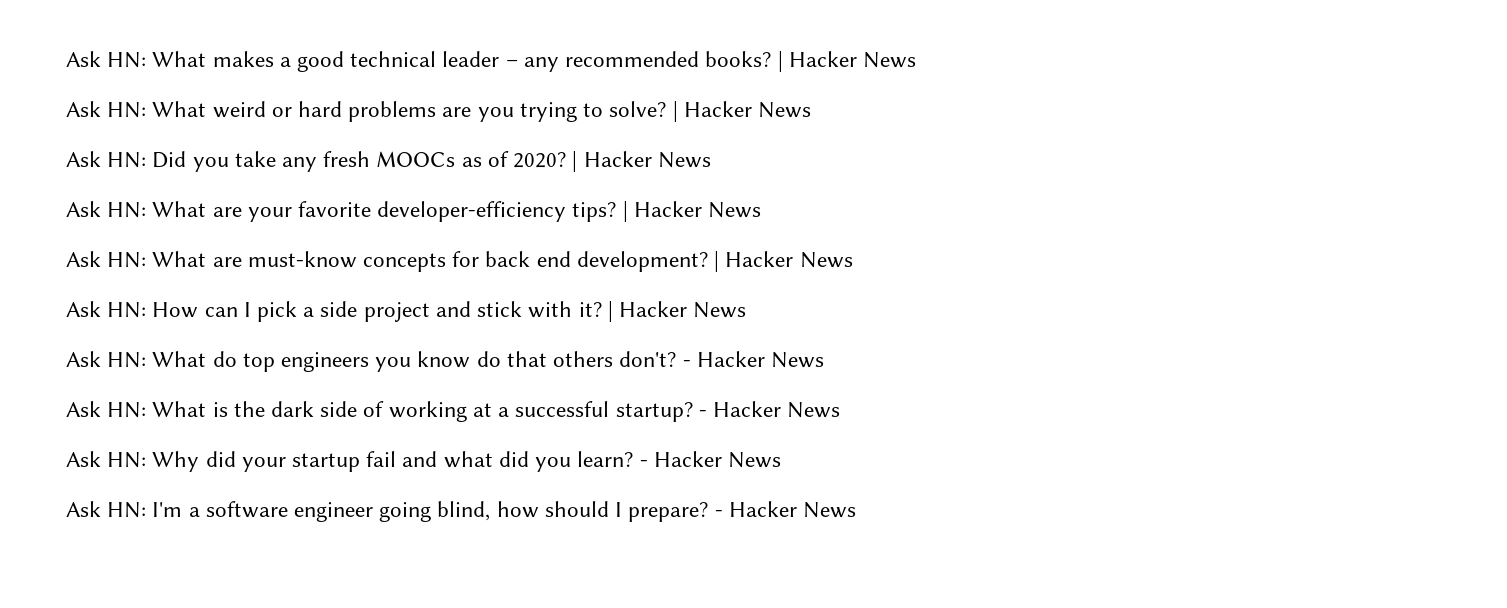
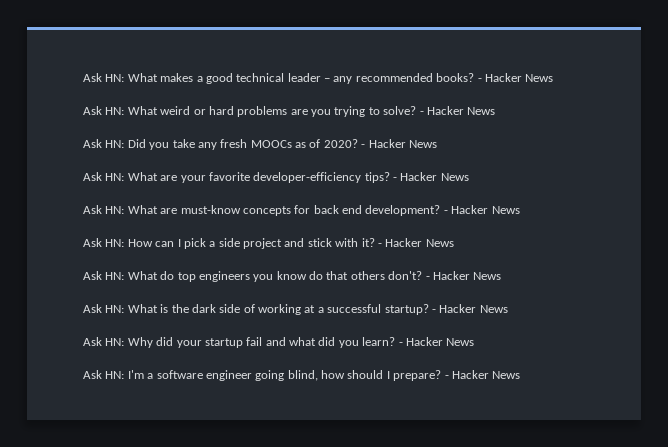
- Ask HN: What makes a good technical leader – any recommended books? | Hacker News
+ Ask HN: What makes a good technical leader – any recommended books? - Hacker News
- Ask HN: What weird or hard problems are you trying to solve? | Hacker News
+ Ask HN: What weird or hard problems are you trying to solve? - Hacker News
- Ask HN: Did you take any fresh MOOCs as of 2020? | Hacker News
+ Ask HN: Did you take any fresh MOOCs as of 2020? - Hacker News
- Ask HN: What are your favorite developer-efficiency tips? | Hacker News
+ Ask HN: What are your favorite developer-efficiency tips? - Hacker News
- Ask HN: What are must-know concepts for back end development? | Hacker News
+ Ask HN: What are must-know concepts for back end development? - Hacker News
- Ask HN: How can I pick a side project and stick with it? | Hacker News
+ Ask HN: How can I pick a side project and stick with it? - Hacker News

